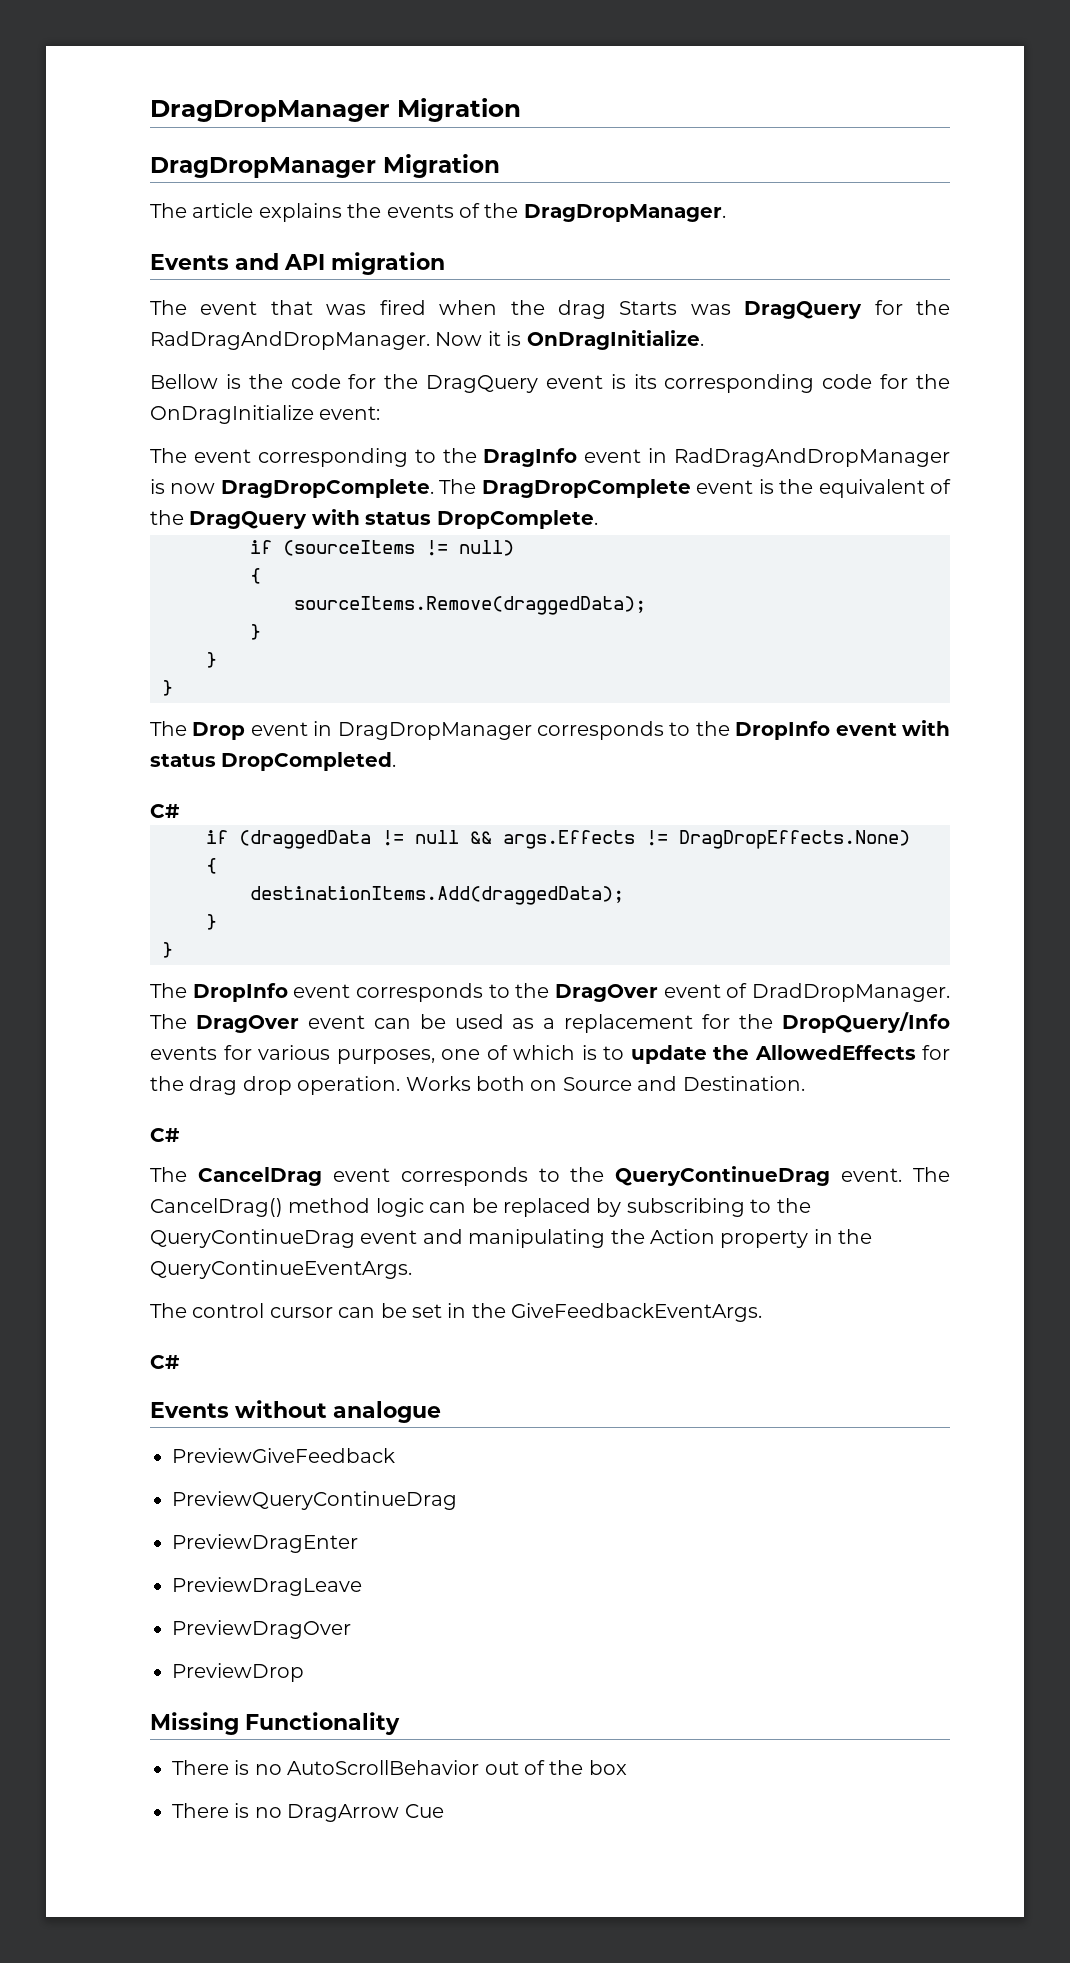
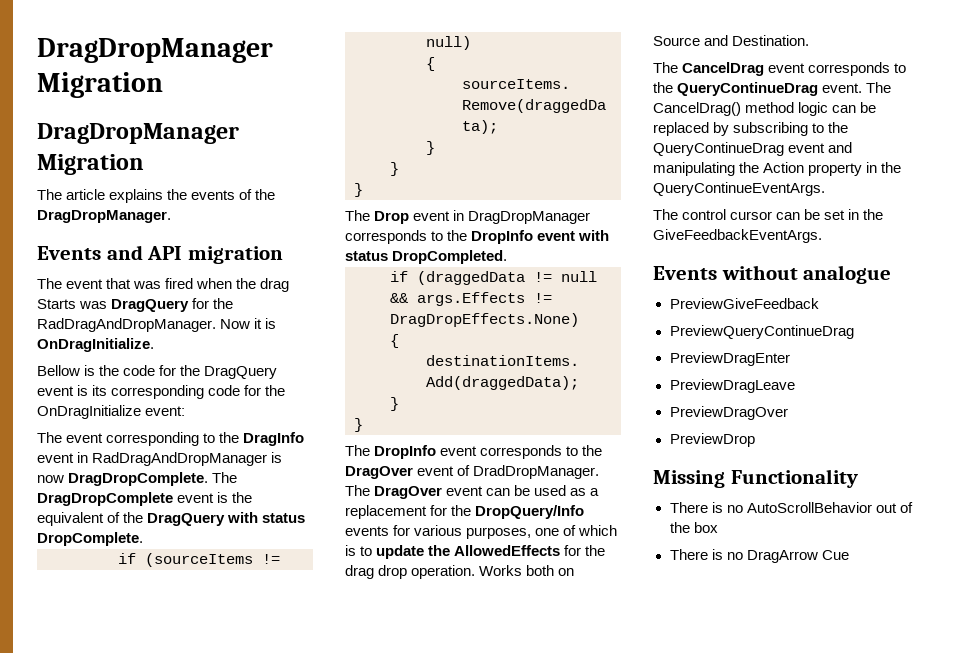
  The Drop event in DragDropManager corresponds to the DropInfo event with status DropCompleted.
- C#
  Works both on Source and Destination.
- C#
  The control cursor can be set in the GiveFeedbackEventArgs.
- C#

